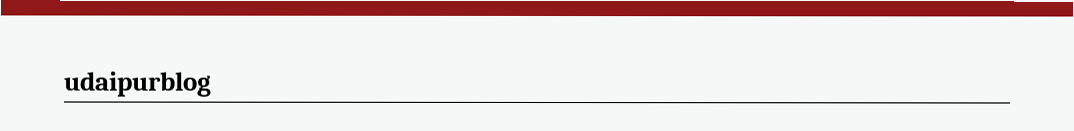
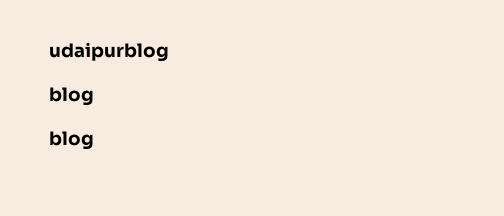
  udaipurblog
+ blog
+ blog

